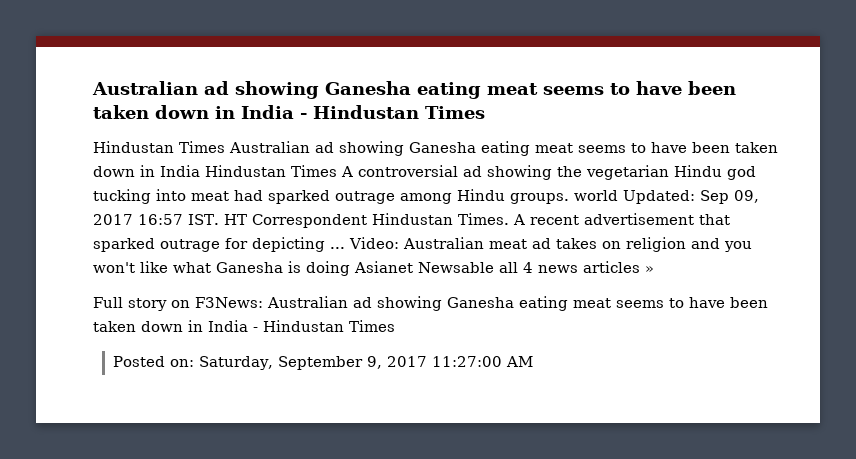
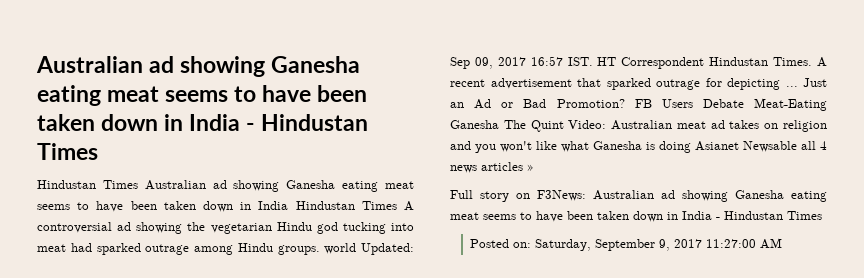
- Video: Australian meat ad takes on religion and you won't like what Ganesha is doing Asianet Newsable all 4 news articles »
+ Just an Ad or Bad Promotion? FB Users Debate Meat-Eating Ganesha The Quint Video: Australian meat ad takes on religion and you won't like what Ganesha is doing Asianet Newsable all 4 news articles »

